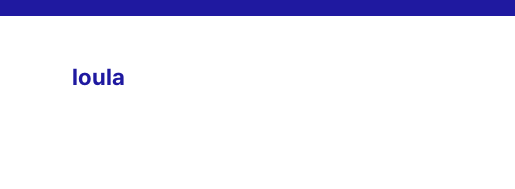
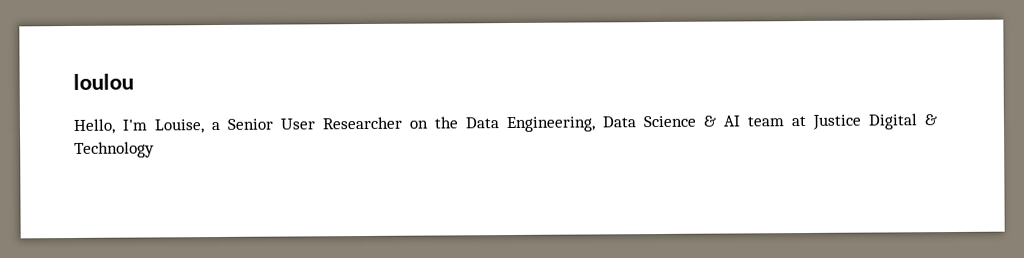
- loula
+ loulou
+ Hello, I'm Louise, a Senior User Researcher on the Data Engineering, Data Science & AI team at Justice Digital & Technology

